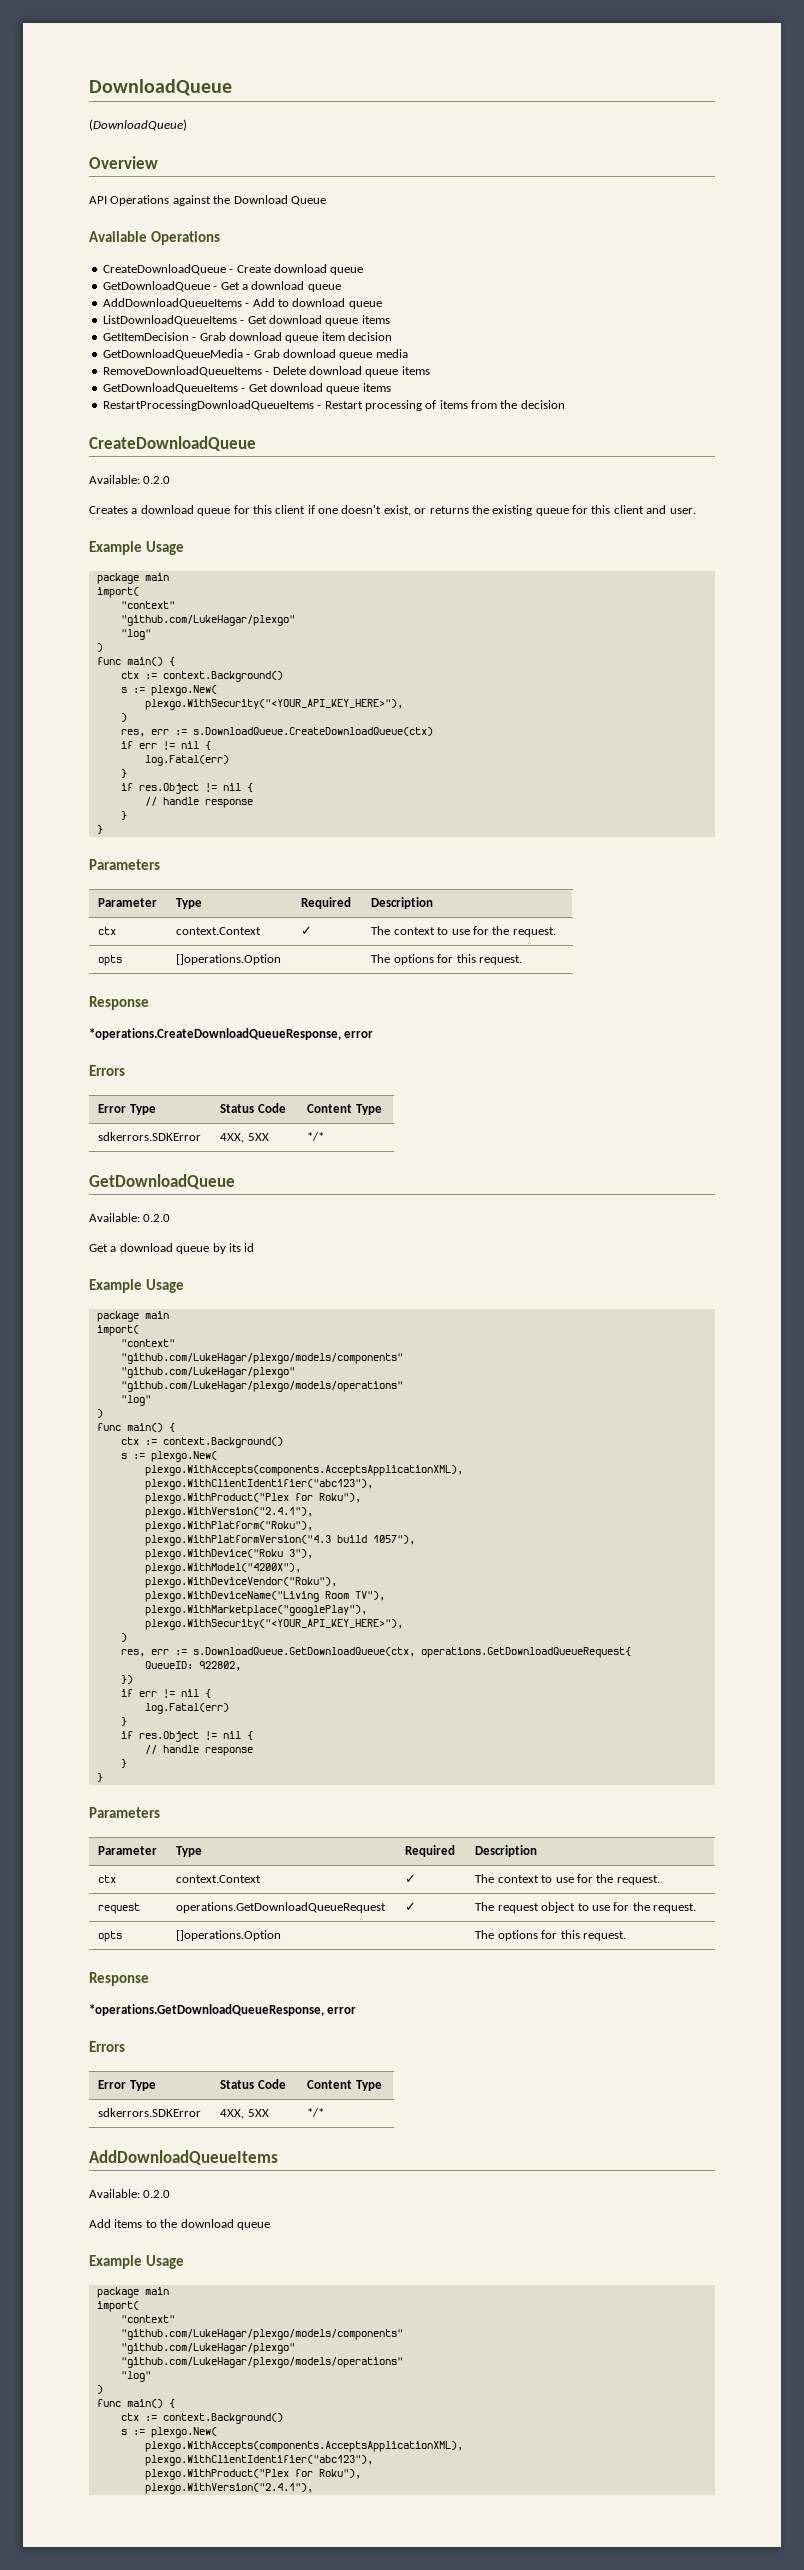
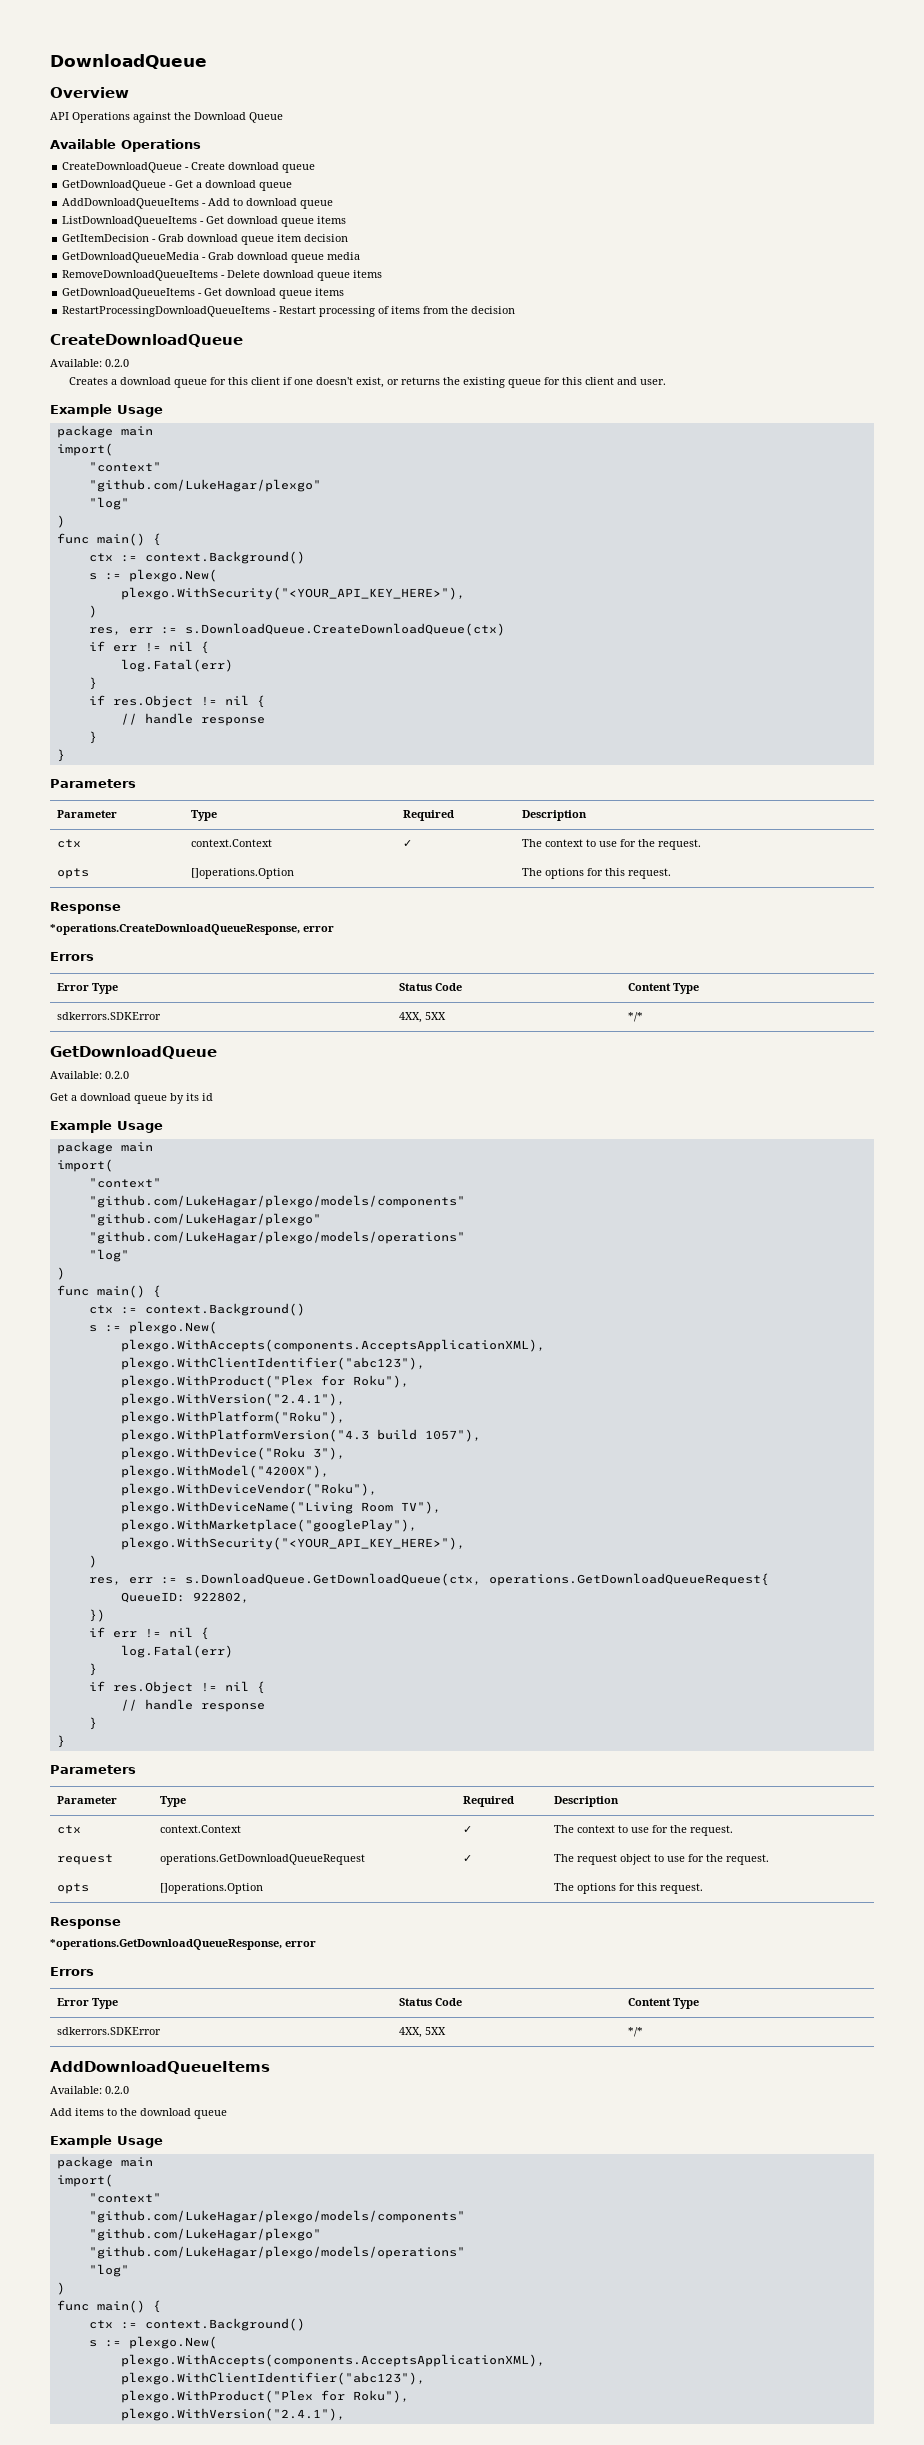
- (DownloadQueue)

